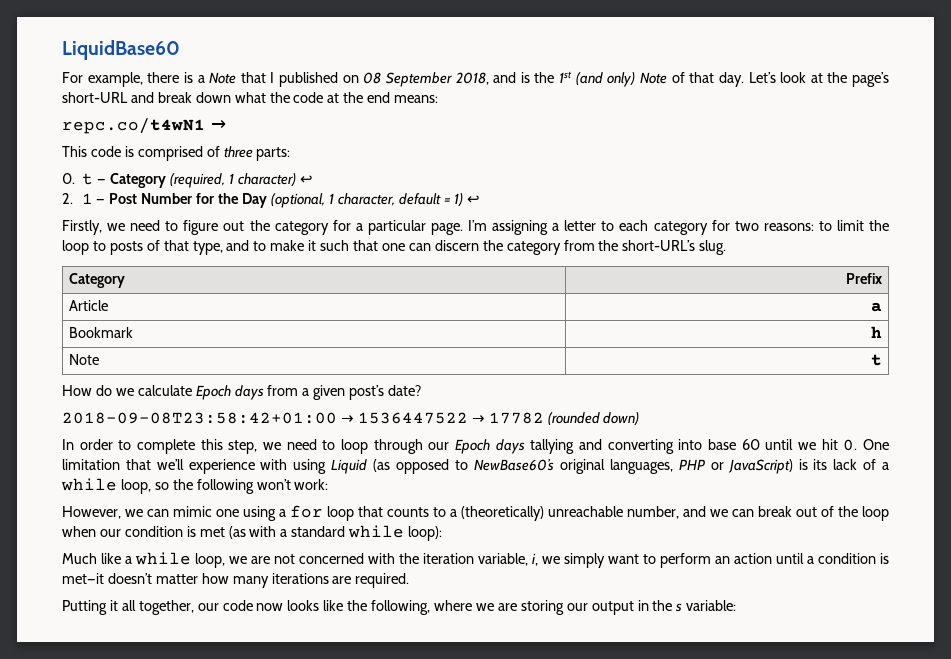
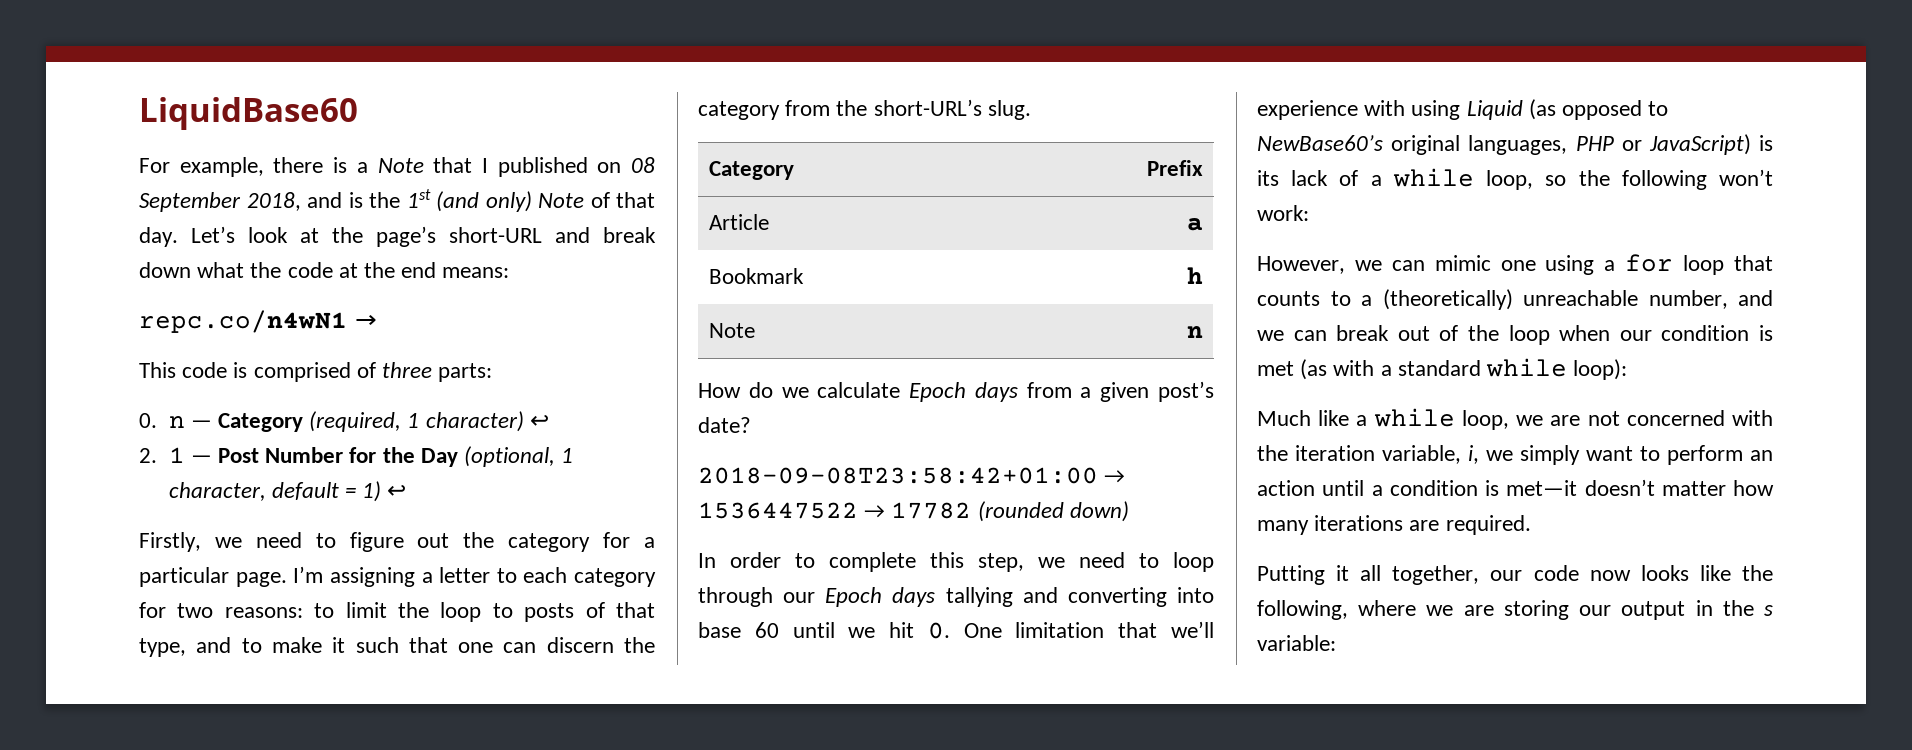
- repc.co/t4wN1 →
+ repc.co/n4wN1 →
- 0. t — Category (required, 1 character) ↩
+ 0. n — Category (required, 1 character) ↩
- Note | t
+ Note | n

